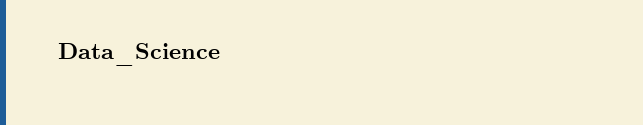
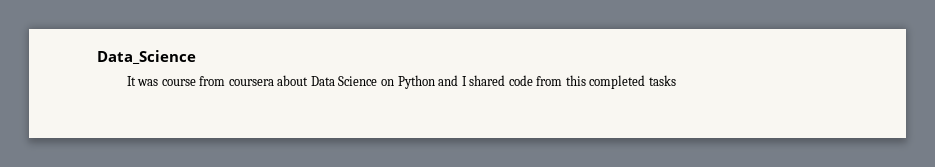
+ It was course from coursera about Data Science on Python and I shared code from this completed tasks

